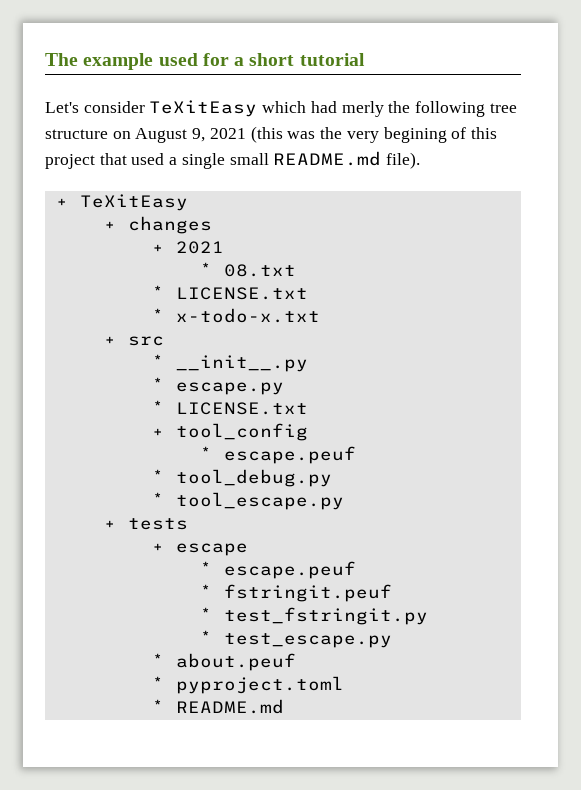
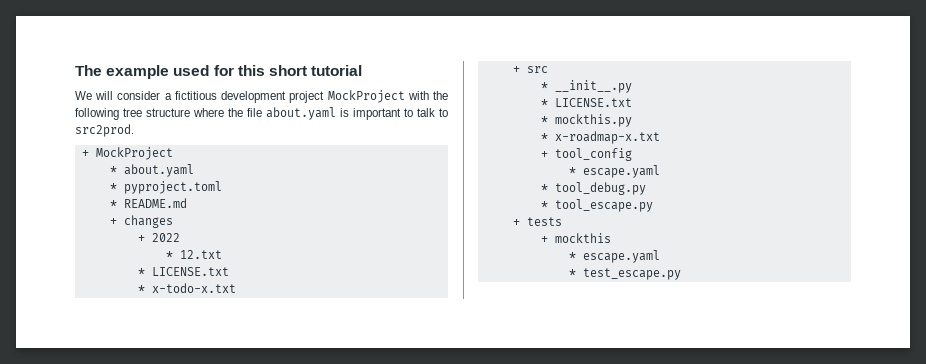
- The example used for a short tutorial
+ The example used for this short tutorial
- Let's consider TeXitEasy which had merly the following tree structure on August 9, 2021 (this was the very begining of this project that used a single small README.md file).
- + TeXitEasy
+ We will consider a fictitious development project MockProject with the following tree structure where the file about.yaml is important to talk to src2prod.
+ + MockProject
+ * about.yaml
+ * pyproject.toml
+ * README.md
- + 2021
- * 08.txt
+ + 2022
+ * 12.txt
  * __init__.py
- * escape.py
  * LICENSE.txt
+ * mockthis.py
+ * x-roadmap-x.txt
  + tool_config
- * escape.peuf
+ * escape.yaml
- + escape
- * escape.peuf
- * fstringit.peuf
- * test_fstringit.py
+ + mockthis
+ * escape.yaml
  * test_escape.py
- * about.peuf
- * pyproject.toml
- * README.md

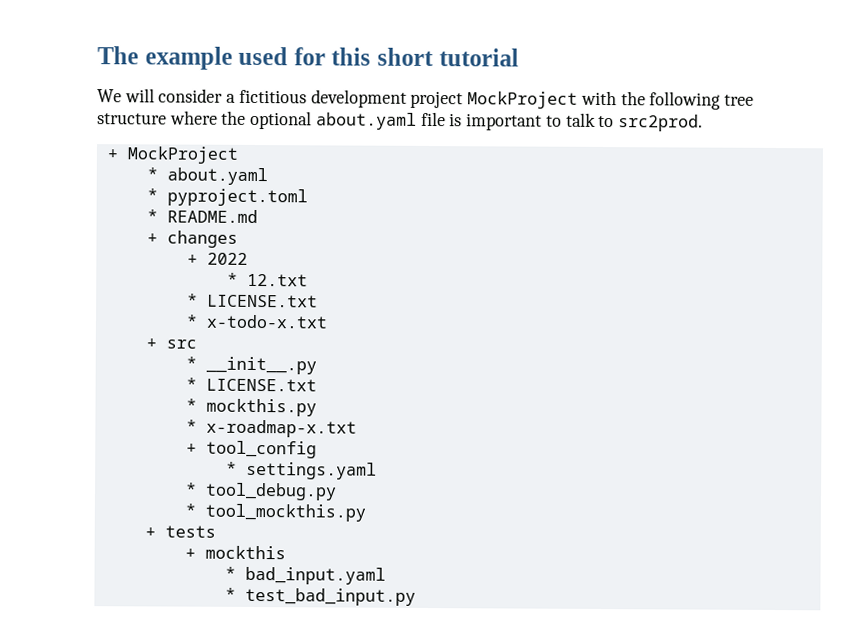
- We will consider a fictitious development project MockProject with the following tree structure where the file about.yaml is important to talk to src2prod.
+ We will consider a fictitious development project MockProject with the following tree structure where the optional about.yaml file is important to talk to src2prod.
  + tool_config
- * escape.yaml
+ * settings.yaml
- * tool_escape.py
+ * tool_mockthis.py
  + mockthis
- * escape.yaml
- * test_escape.py
+ * bad_input.yaml
+ * test_bad_input.py

